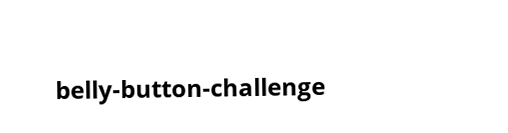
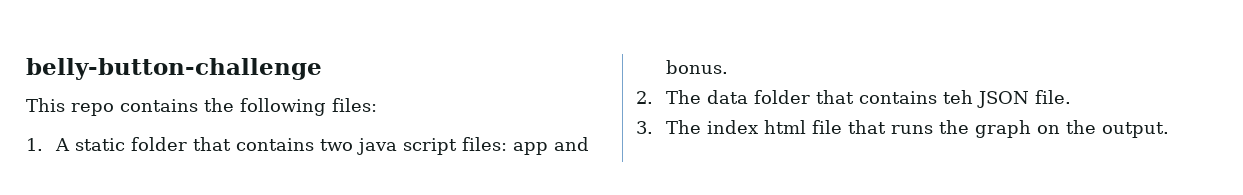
+ This repo contains the following files:
+ 1. A static folder that contains two java script files: app and bonus.
+ 2. The data folder that contains teh JSON file.
+ 3. The index html file that runs the graph on the output.

